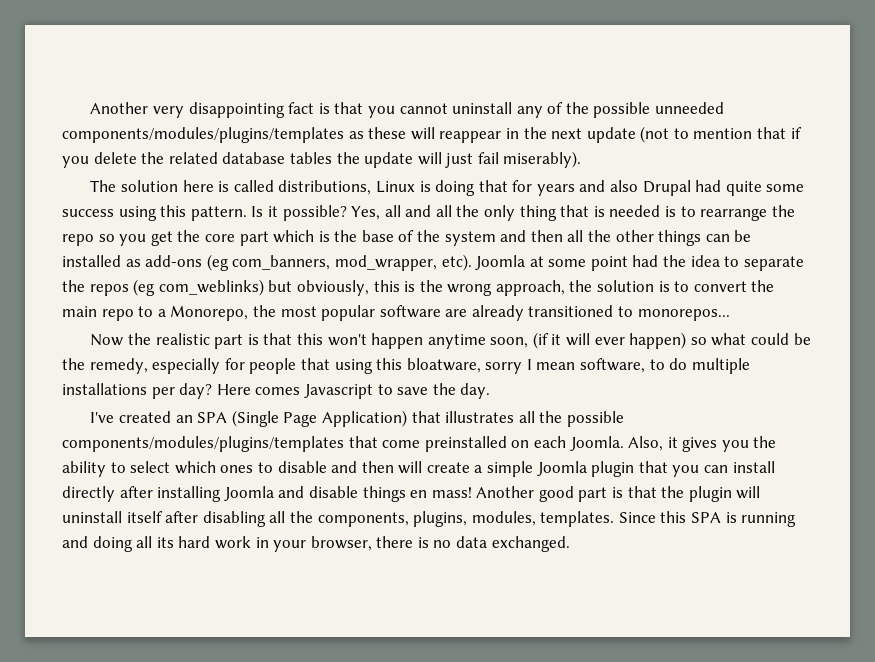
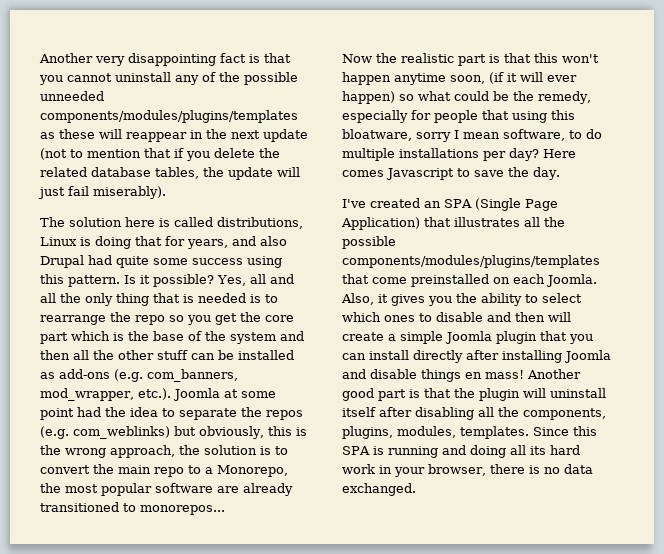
- Another very disappointing fact is that you cannot uninstall any of the possible unneeded components/modules/plugins/templates as these will reappear in the next update (not to mention that if you delete the related database tables the update will just fail miserably).
+ Another very disappointing fact is that you cannot uninstall any of the possible unneeded components/modules/plugins/templates as these will reappear in the next update (not to mention that if you delete the related database tables, the update will just fail miserably).
- The solution here is called distributions, Linux is doing that for years and also Drupal had quite some success using this pattern.
+ The solution here is called distributions, Linux is doing that for years, and also Drupal had quite some success using this pattern.
- Yes, all and all the only thing that is needed is to rearrange the repo so you get the core part which is the base of the system and then all the other things can be installed as add-ons (eg com_banners, mod_wrapper, etc). Joomla at some point had the idea to separate the repos (eg com_weblinks) but obviously, this is the wrong approach, the solution is to convert the main repo to a Monorepo, the most popular software are already transitioned to monorepos...
+ Yes, all and all the only thing that is needed is to rearrange the repo so you get the core part which is the base of the system and then all the other stuff can be installed as add-ons (e.g. com_banners, mod_wrapper, etc.). Joomla at some point had the idea to separate the repos (e.g. com_weblinks) but obviously, this is the wrong approach, the solution is to convert the main repo to a Monorepo, the most popular software are already transitioned to monorepos...

